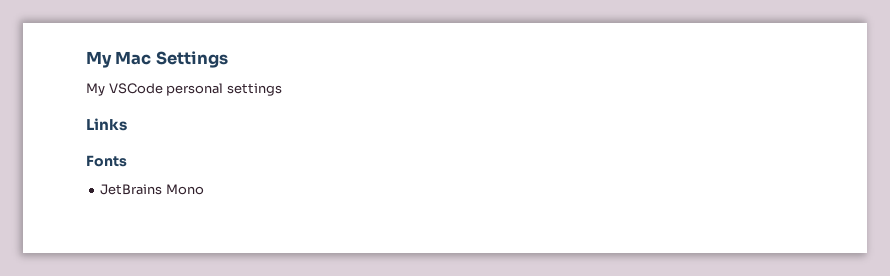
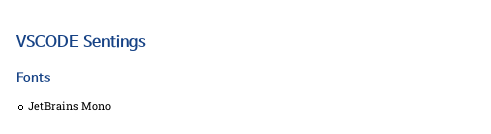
- My Mac Settings
- My VSCode personal settings
- Links
+ VSCODE Sentings

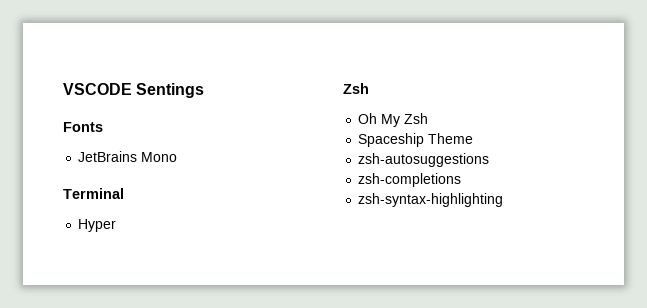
+ Terminal
+ Hyper
+ Zsh
+ Oh My Zsh
+ Spaceship Theme
+ zsh-autosuggestions
+ zsh-completions
+ zsh-syntax-highlighting

